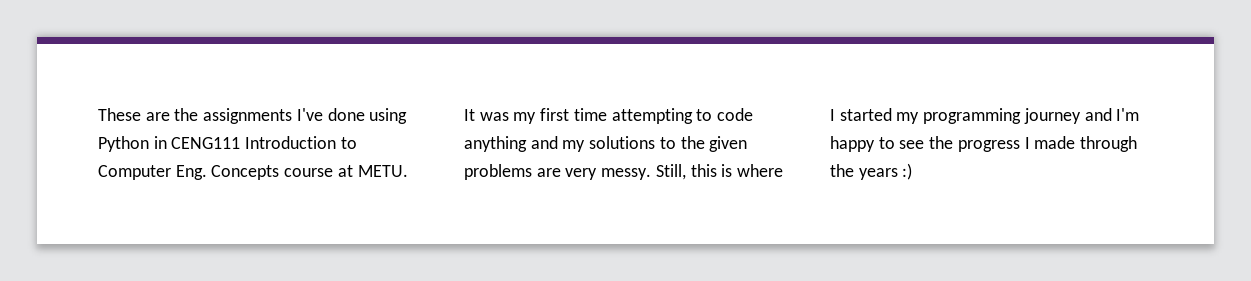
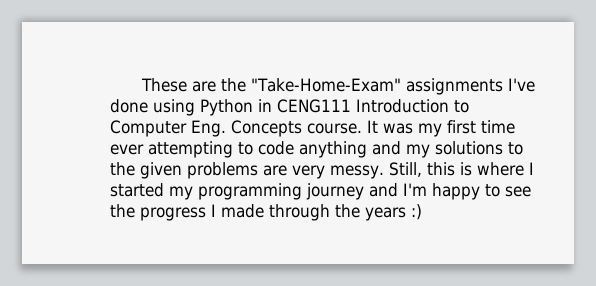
- These are the assignments I've done using Python in CENG111 Introduction to Computer Eng. Concepts course at METU.
+ These are the "Take-Home-Exam" assignments I've done using Python in CENG111 Introduction to Computer Eng. Concepts course.
- It was my first time attempting to code anything and my solutions to the given problems are very messy.
+ It was my first time ever attempting to code anything and my solutions to the given problems are very messy.

